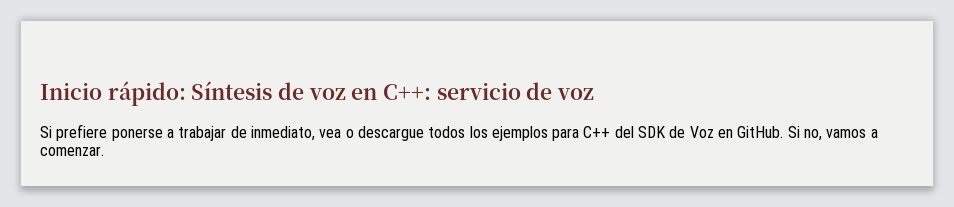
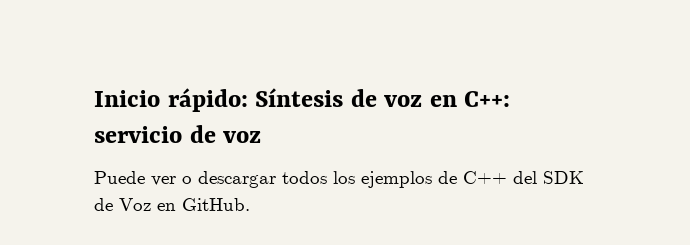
- Si prefiere ponerse a trabajar de inmediato, vea o descargue todos los ejemplos para C++ del SDK de Voz en GitHub. Si no, vamos a comenzar.
+ Puede ver o descargar todos los ejemplos de C++ del SDK de Voz en GitHub.

